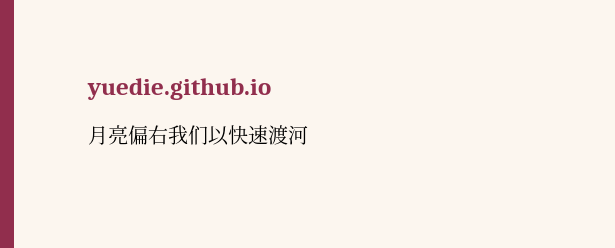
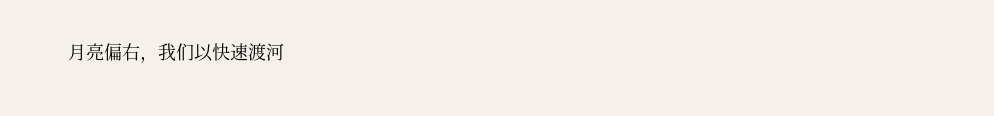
- yuedie.github.io
- 月亮偏右我们以快速渡河
+ 月亮偏右，我们以快速渡河

